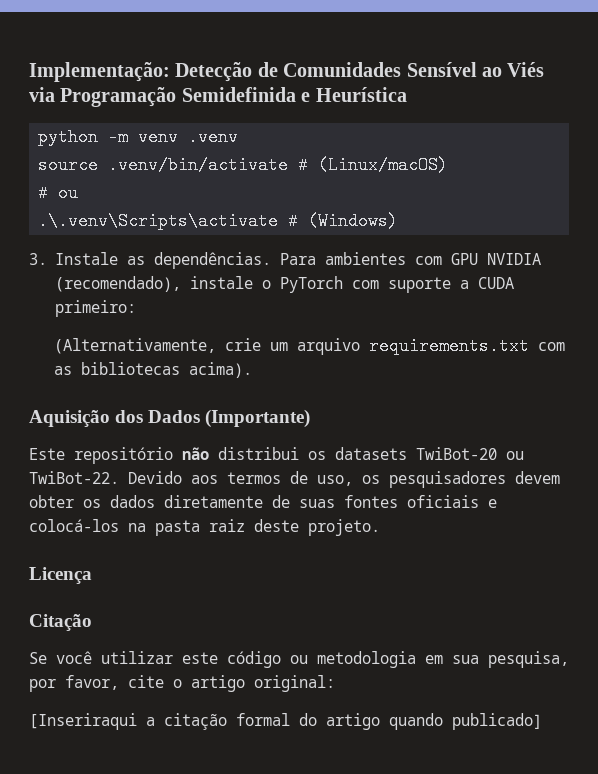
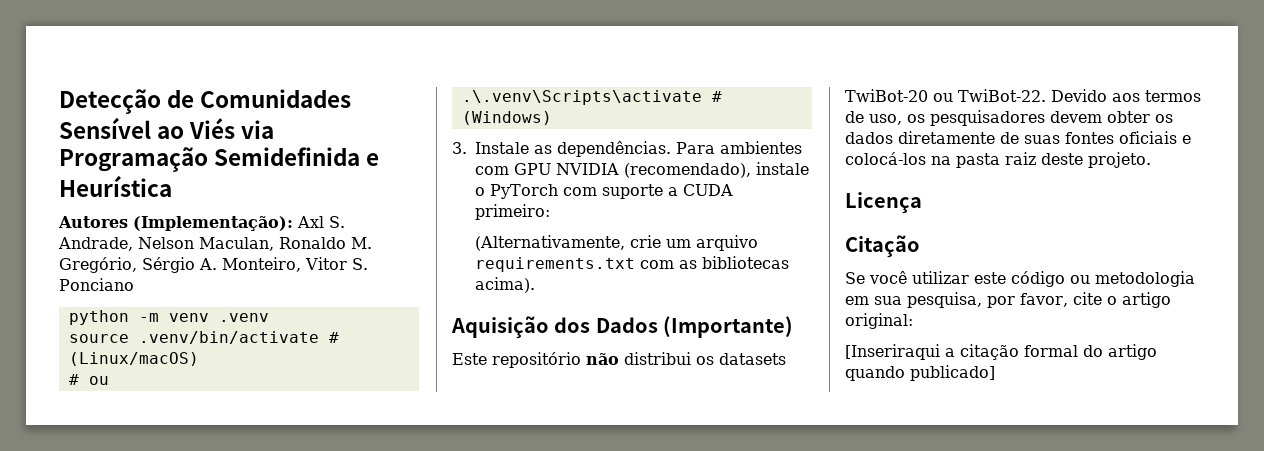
- Implementação: Detecção de Comunidades Sensível ao Viés via Programação Semidefinida e Heurística
+ Detecção de Comunidades Sensível ao Viés via Programação Semidefinida e Heurística
+ Autores (Implementação): Axl S. Andrade, Nelson Maculan, Ronaldo M. Gregório, Sérgio A. Monteiro, Vitor S. Ponciano

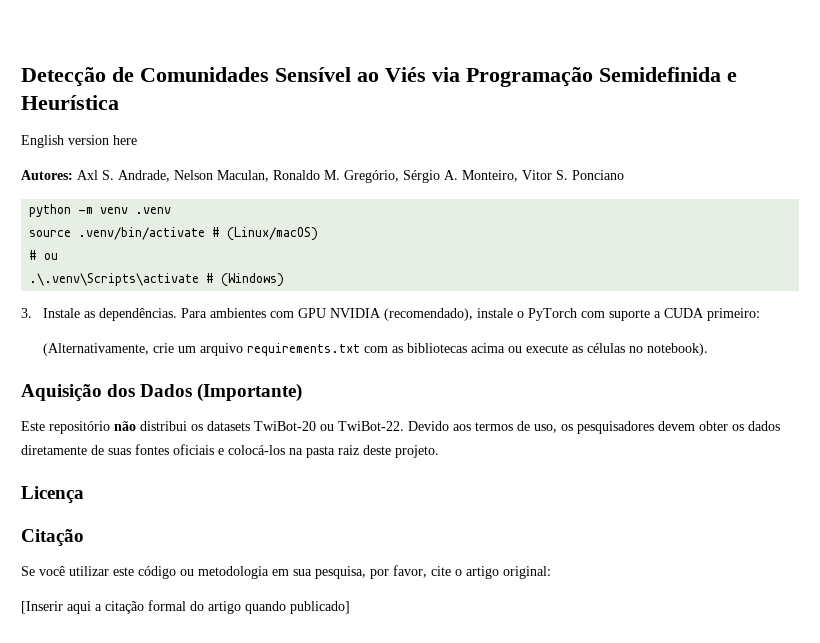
- Autores (Implementação): Axl S. Andrade, Nelson Maculan, Ronaldo M. Gregório, Sérgio A. Monteiro, Vitor S. Ponciano
+ English version here
+ Autores: Axl S. Andrade, Nelson Maculan, Ronaldo M. Gregório, Sérgio A. Monteiro, Vitor S. Ponciano
- (Alternativamente, crie um arquivo requirements.txt com as bibliotecas acima).
+ (Alternativamente, crie um arquivo requirements.txt com as bibliotecas acima ou execute as células no notebook).
- [Inseriraqui a citação formal do artigo quando publicado]
+ [Inserir aqui a citação formal do artigo quando publicado]

